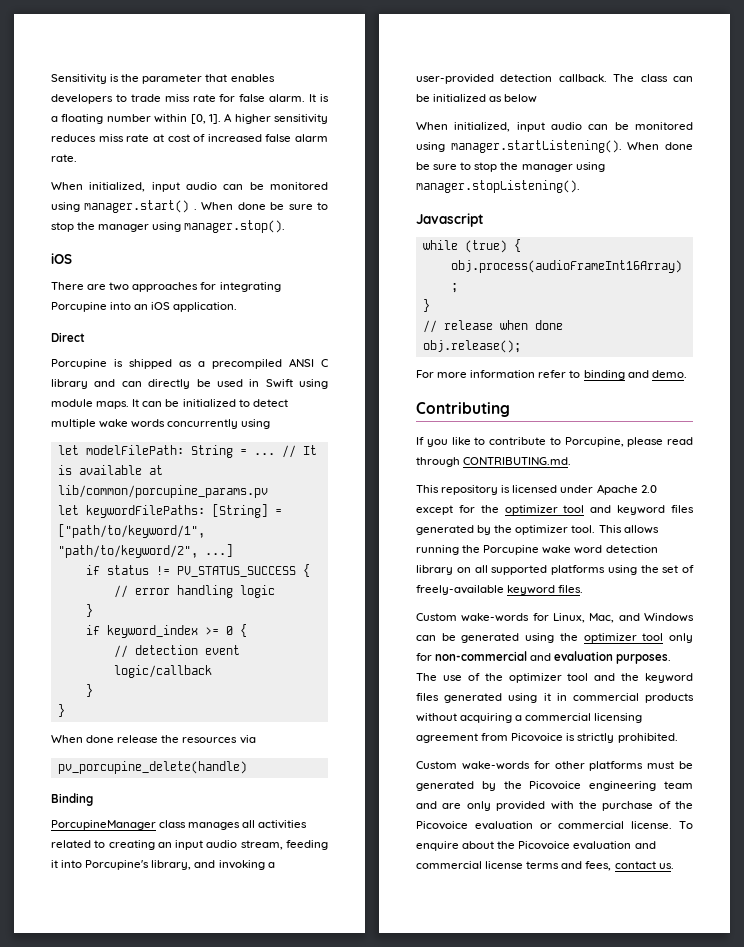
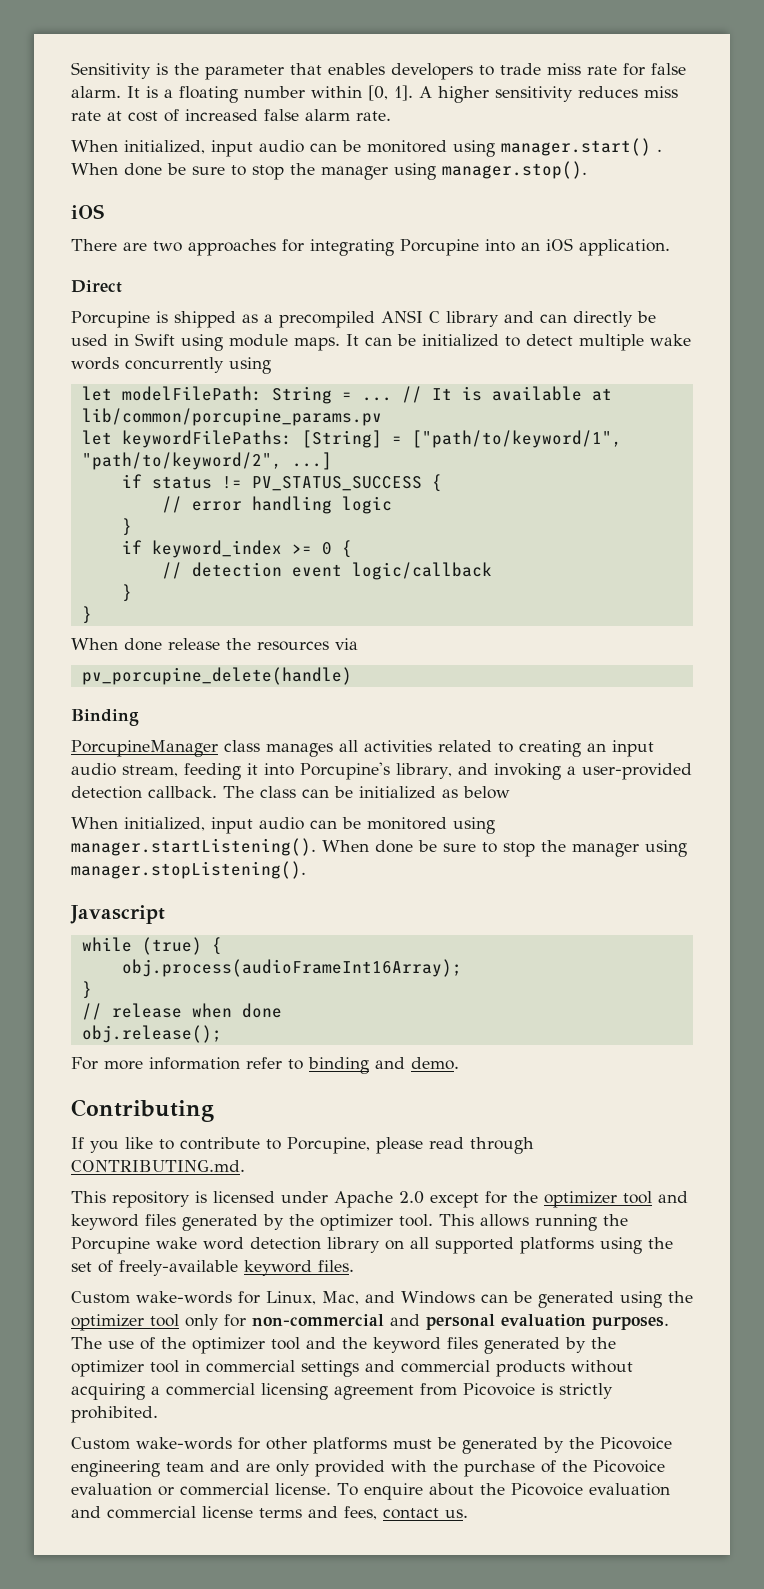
- Custom wake-words for Linux, Mac, and Windows can be generated using the optimizer tool only for non-commercial and evaluation purposes.
+ Custom wake-words for Linux, Mac, and Windows can be generated using the optimizer tool only for non-commercial and personal evaluation purposes.
- The use of the optimizer tool and the keyword files generated using it in commercial products without acquiring a commercial licensing agreement from Picovoice is strictly prohibited.
+ The use of the optimizer tool and the keyword files generated by the optimizer tool in commercial settings and commercial products without acquiring a commercial licensing agreement from Picovoice is strictly prohibited.

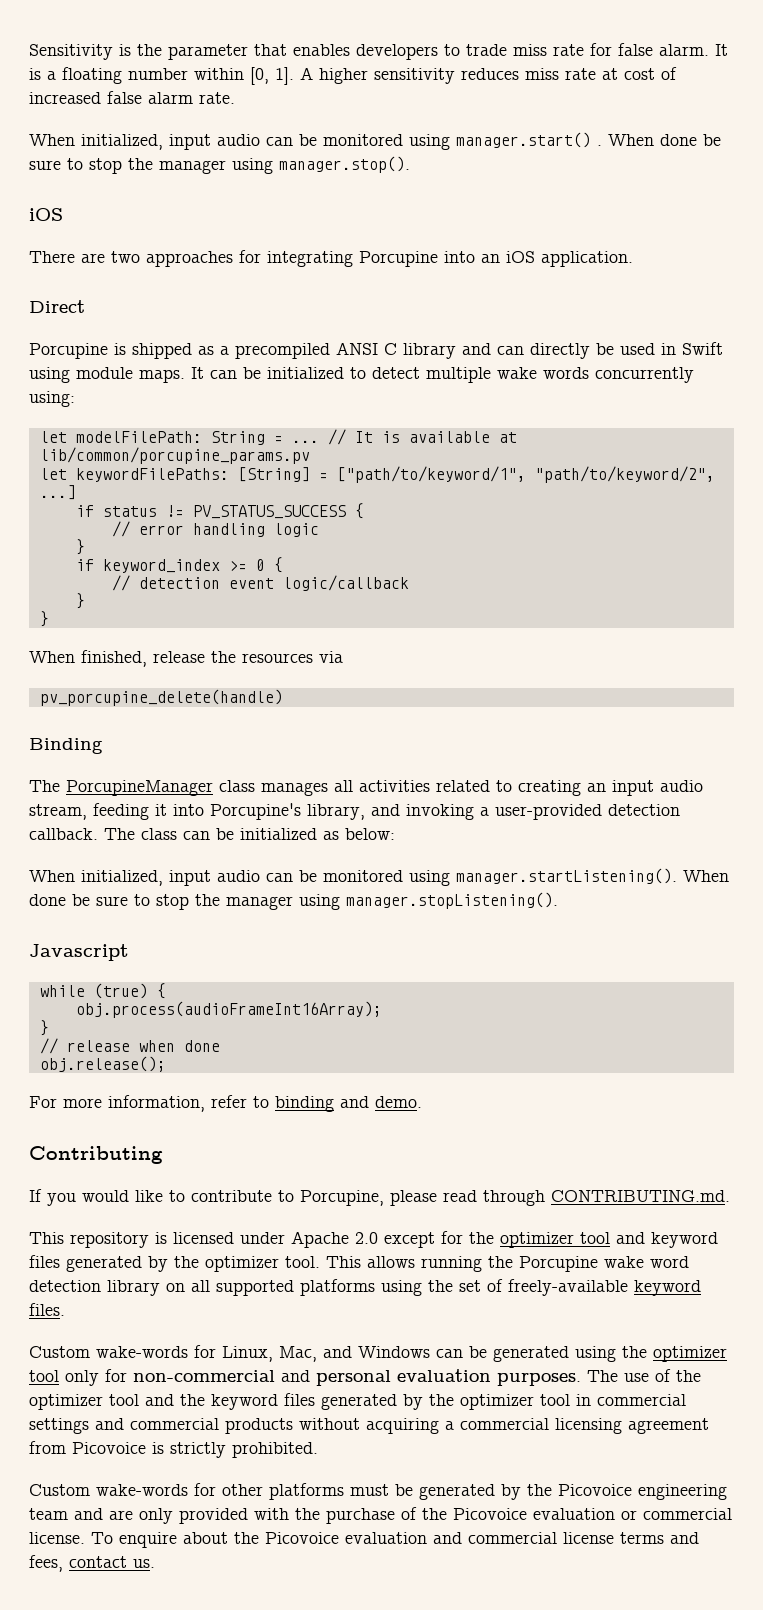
- It can be initialized to detect multiple wake words concurrently using
+ It can be initialized to detect multiple wake words concurrently using:
- When done release the resources via
+ When finished, release the resources via
- PorcupineManager class manages all activities related to creating an input audio stream, feeding it into Porcupine's library, and invoking a user-provided detection callback.
+ The PorcupineManager class manages all activities related to creating an input audio stream, feeding it into Porcupine's library, and invoking a user-provided detection callback.
- The class can be initialized as below
+ The class can be initialized as below:
- For more information refer to binding and demo.
+ For more information, refer to binding and demo.
- If you like to contribute to Porcupine, please read through CONTRIBUTING.md.
+ If you would like to contribute to Porcupine, please read through CONTRIBUTING.md.

